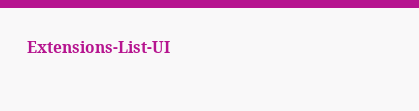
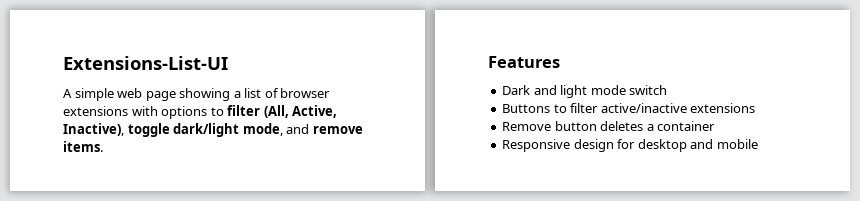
+ A simple web page showing a list of browser extensions with options to filter (All, Active, Inactive), toggle dark/light mode, and remove items.
+ Features
+ Dark and light mode switch
+ Buttons to filter active/inactive extensions
+ Remove button deletes a container
+ Responsive design for desktop and mobile

